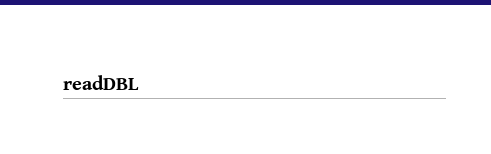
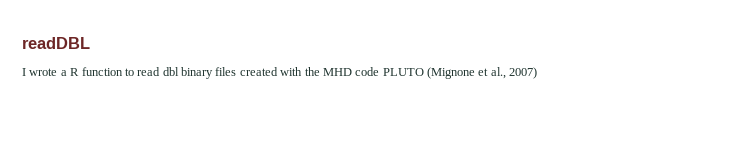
+ I wrote a R function to read dbl binary files created with the MHD code PLUTO (Mignone et al., 2007)

